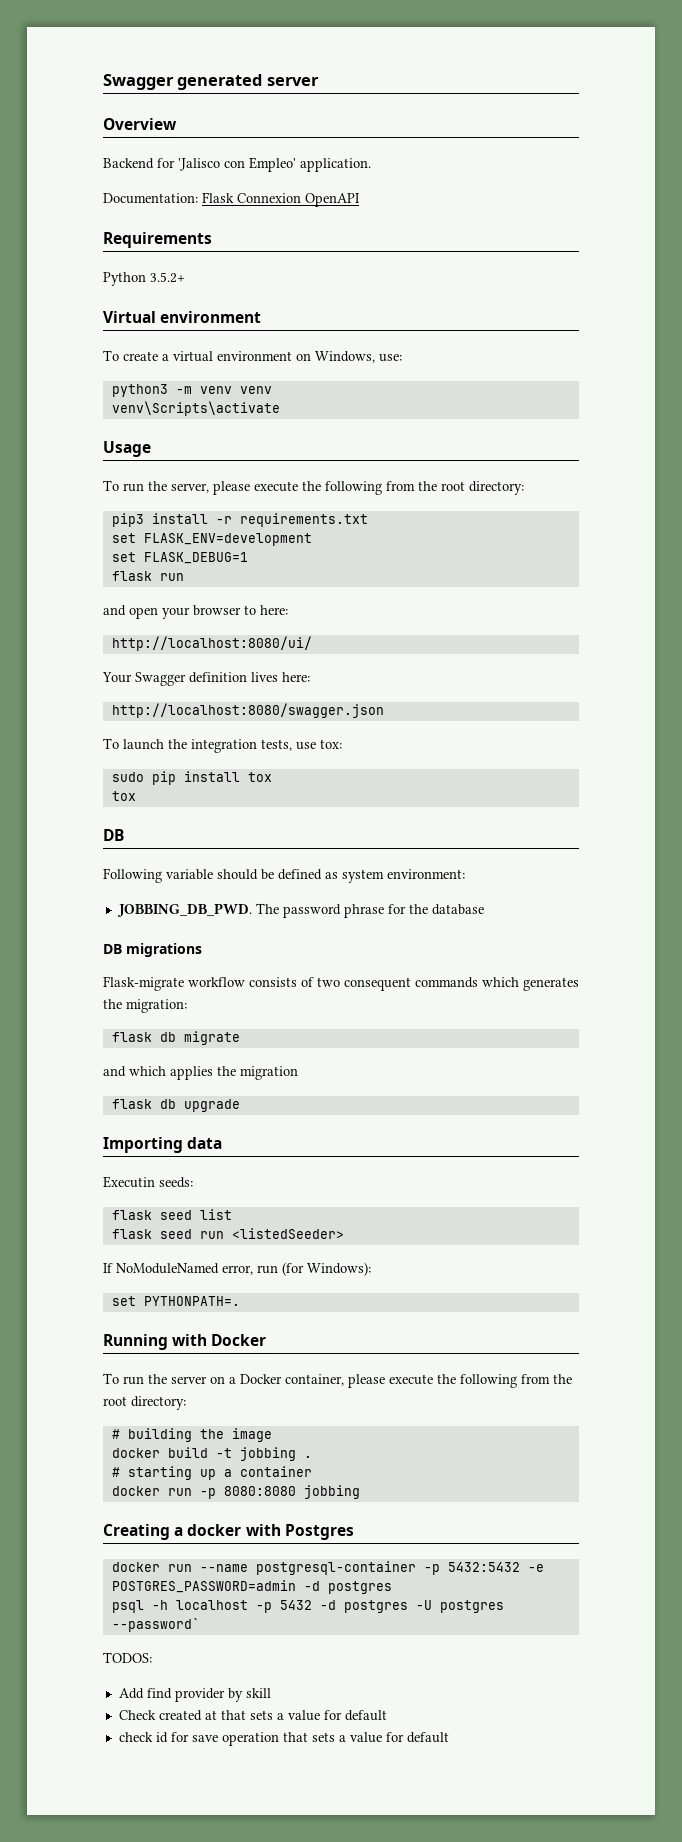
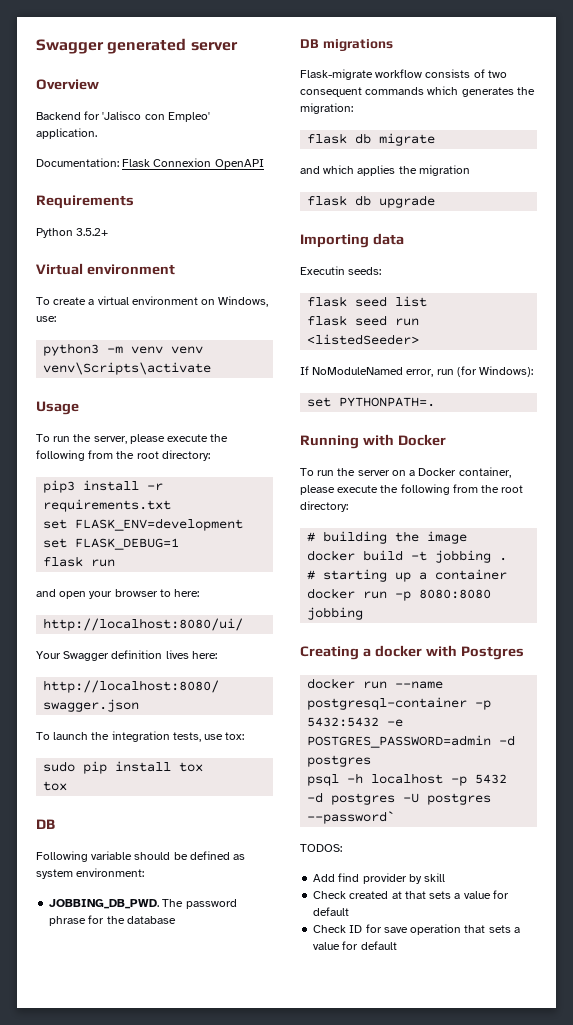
- check id for save operation that sets a value for default
+ Check ID for save operation that sets a value for default

